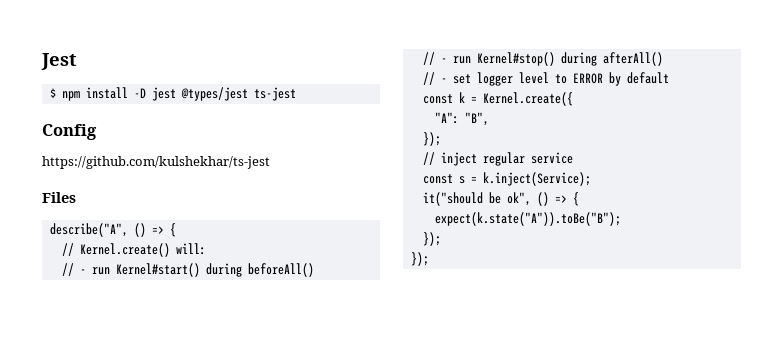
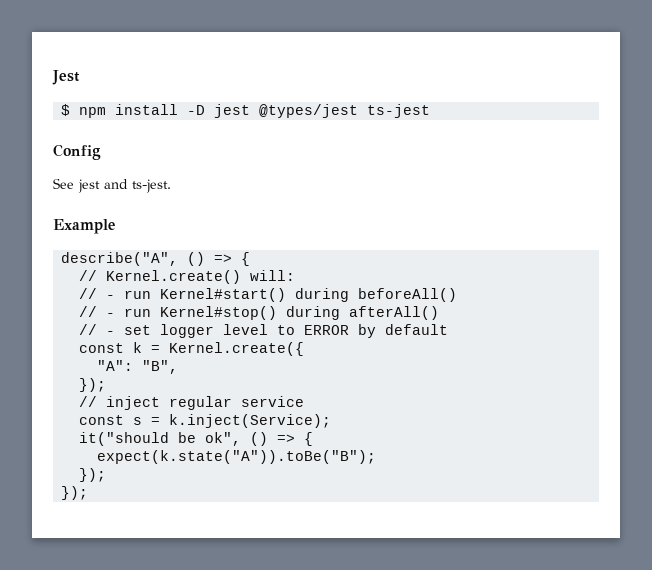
- https://github.com/kulshekhar/ts-jest
- Files
+ See jest and ts-jest.
+ Example

